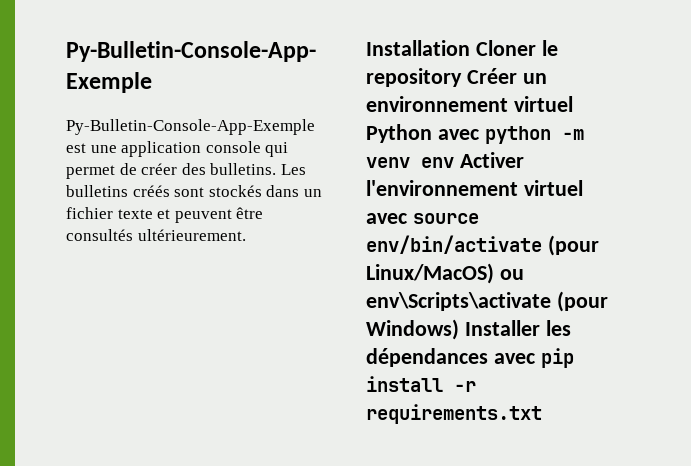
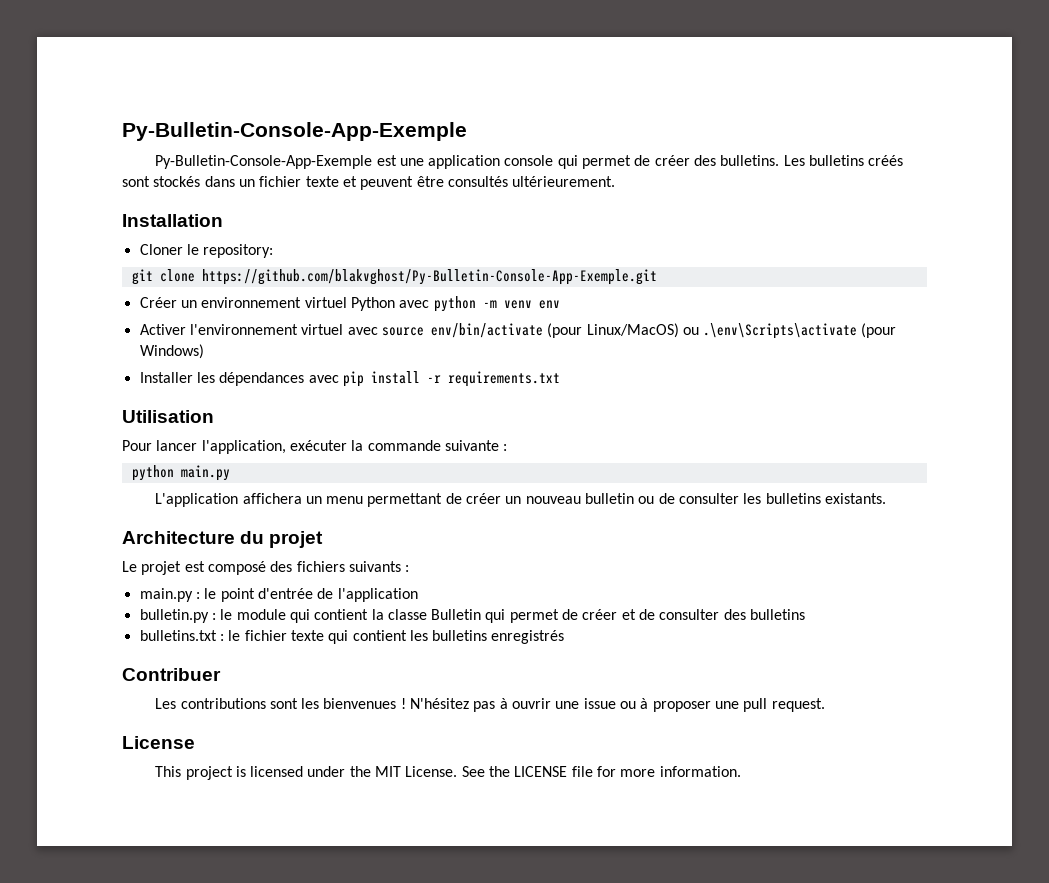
- Installation Cloner le repository Créer un environnement virtuel Python avec python -m venv env Activer l'environnement virtuel avec source env/bin/activate (pour Linux/MacOS) ou env\Scripts\activate (pour Windows) Installer les dépendances avec pip install -r requirements.txt
+ Installation
+ Cloner le repository:
+ git clone https://github.com/blakvghost/Py-Bulletin-Console-App-Exemple.git
+ Créer un environnement virtuel Python avec python -m venv env
+ Activer l'environnement virtuel avec source env/bin/activate (pour Linux/MacOS) ou .\env\Scripts\activate (pour Windows)
+ Installer les dépendances avec pip install -r requirements.txt
+ Utilisation
+ Pour lancer l'application, exécuter la commande suivante :
+ python main.py
+ L'application affichera un menu permettant de créer un nouveau bulletin ou de consulter les bulletins existants.
+ Architecture du projet
+ Le projet est composé des fichiers suivants :
+ main.py : le point d'entrée de l'application
+ bulletin.py : le module qui contient la classe Bulletin qui permet de créer et de consulter des bulletins
+ bulletins.txt : le fichier texte qui contient les bulletins enregistrés
+ Contribuer
+ Les contributions sont les bienvenues ! N'hésitez pas à ouvrir une issue ou à proposer une pull request.
+ License
+ This project is licensed under the MIT License. See the LICENSE file for more information.

